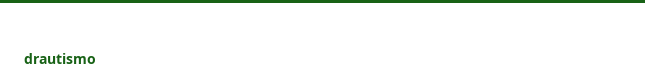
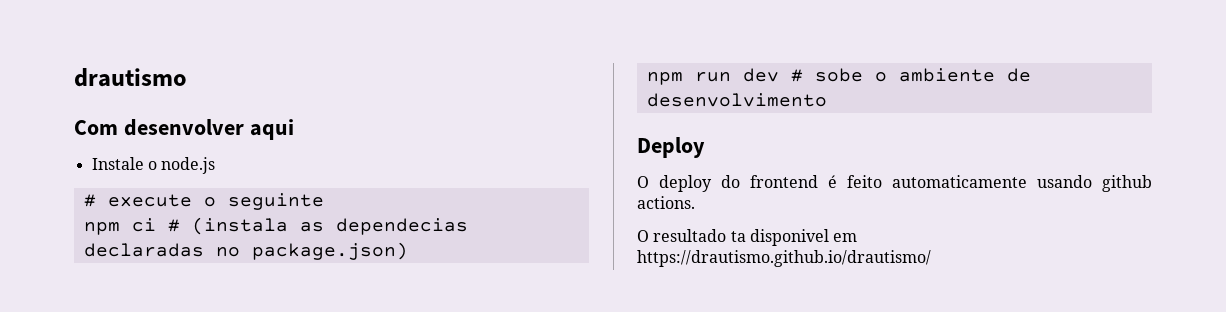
+ Com desenvolver aqui
+ Instale o node.js
+ # execute o seguinte
+ npm ci # (instala as dependecias declaradas no package.json)
+ npm run dev # sobe o ambiente de desenvolvimento
+ Deploy
+ O deploy do frontend é feito automaticamente usando github actions.
+ O resultado ta disponivel em https://drautismo.github.io/drautismo/

